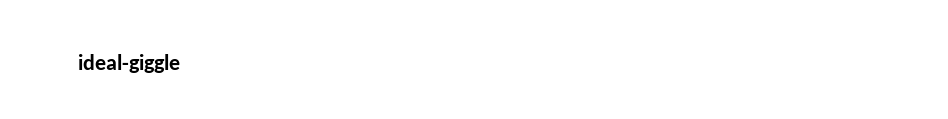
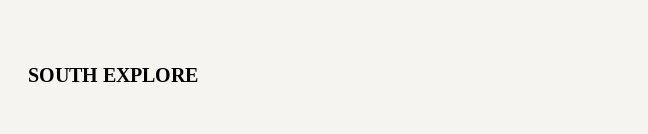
- ideal-giggle
+ SOUTH EXPLORE

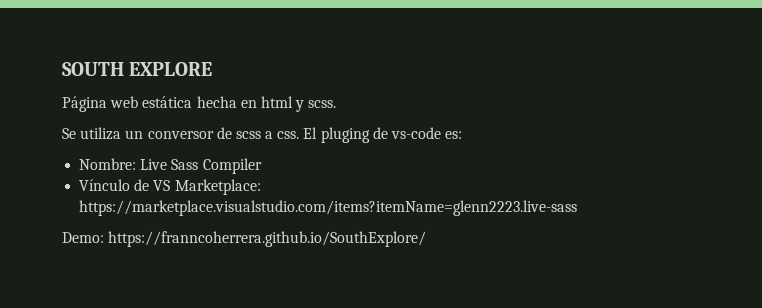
+ Página web estática hecha en html y scss.
+ Se utiliza un conversor de scss a css. El pluging de vs-code es:
+ Nombre: Live Sass Compiler
+ Vínculo de VS Marketplace: https://marketplace.visualstudio.com/items?itemName=glenn2223.live-sass
+ Demo: https://franncoherrera.github.io/SouthExplore/

